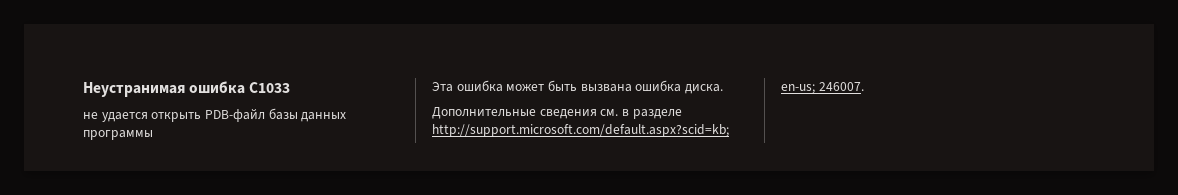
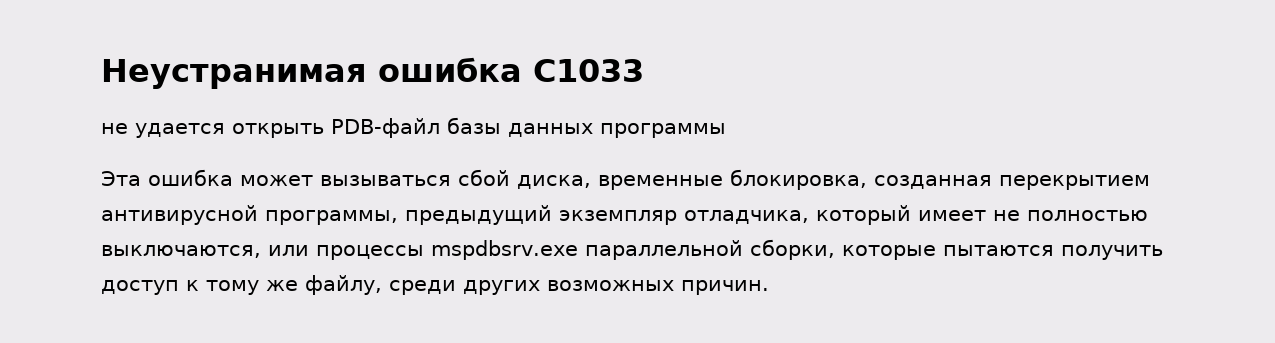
- Эта ошибка может быть вызвана ошибка диска.
- Дополнительные сведения см. в разделе http://support.microsoft.com/default.aspx?scid=kb; en-us; 246007.
+ Эта ошибка может вызываться сбой диска, временные блокировка, созданная перекрытием антивирусной программы, предыдущий экземпляр отладчика, который имеет не полностью выключаются, или процессы mspdbsrv.exe параллельной сборки, которые пытаются получить доступ к тому же файлу, среди других возможных причин.

